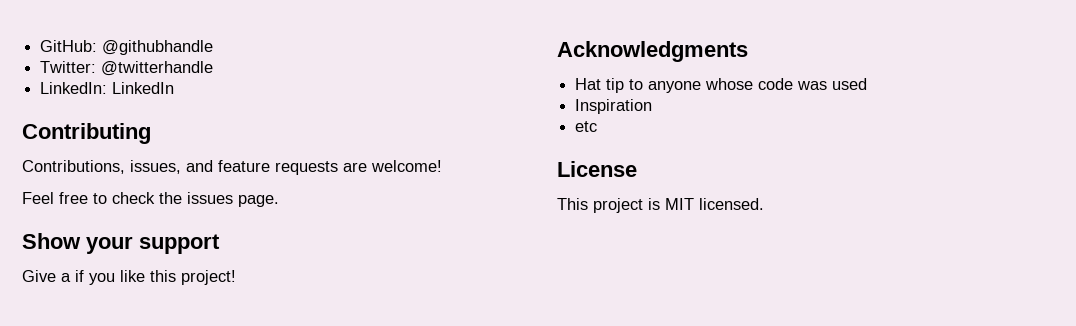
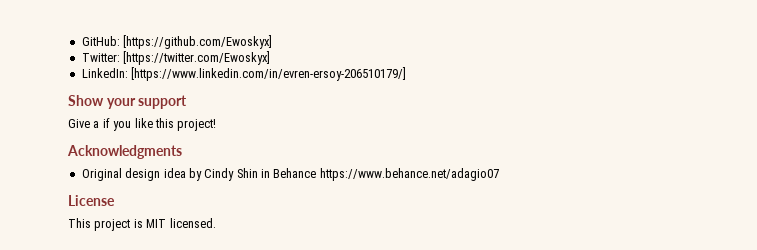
- GitHub: @githubhandle
+ GitHub: [https://github.com/Ewoskyx]
- Twitter: @twitterhandle
+ Twitter: [https://twitter.com/Ewoskyx]
- LinkedIn: LinkedIn
- Contributing
- Contributions, issues, and feature requests are welcome!
- Feel free to check the issues page.
+ LinkedIn: [https://www.linkedin.com/in/evren-ersoy-206510179/]
- Hat tip to anyone whose code was used
- Inspiration
- etc
+ Original design idea by Cindy Shin in Behance https://www.behance.net/adagio07

